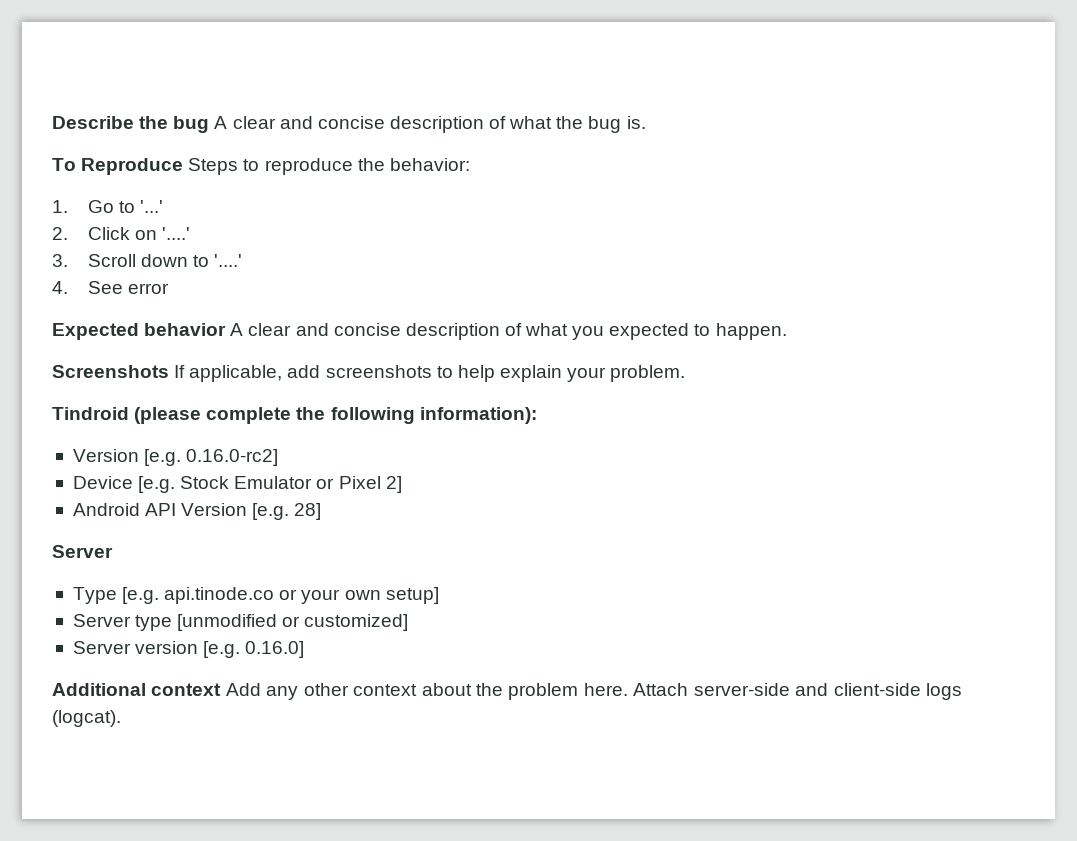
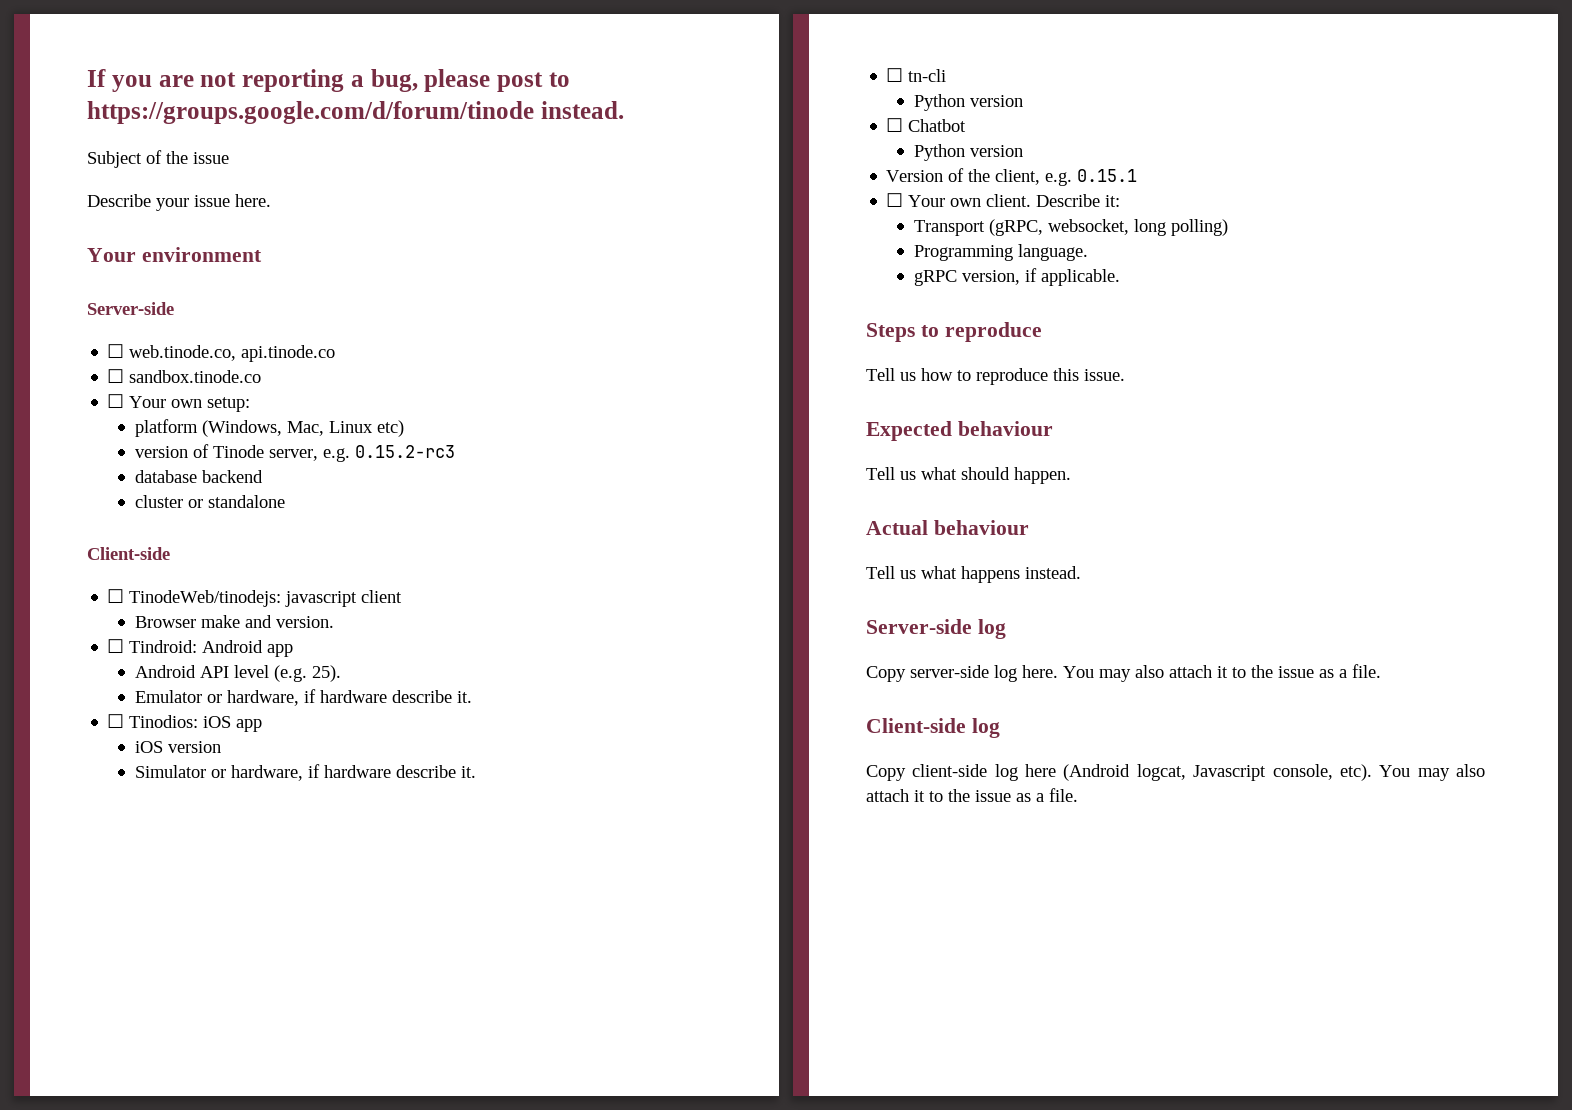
- Describe the bug A clear and concise description of what the bug is.
- To Reproduce Steps to reproduce the behavior:
- 1. Go to '...'
- 2. Click on '....'
- 3. Scroll down to '....'
- 4. See error
- Expected behavior A clear and concise description of what you expected to happen.
- Screenshots If applicable, add screenshots to help explain your problem.
- Tindroid (please complete the following information):
- Version [e.g. 0.16.0-rc2]
- Device [e.g. Stock Emulator or Pixel 2]
- Android API Version [e.g. 28]
- Server
- Type [e.g. api.tinode.co or your own setup]
- Server type [unmodified or customized]
- Server version [e.g. 0.16.0]
- Additional context Add any other context about the problem here. Attach server-side and client-side logs (logcat).
+ If you are not reporting a bug, please post to https://groups.google.com/d/forum/tinode instead.
+ Subject of the issue
+ Describe your issue here.
+ Your environment
+ Server-side
+ ☐ web.tinode.co, api.tinode.co
+ ☐ sandbox.tinode.co
+ ☐ Your own setup:
+ platform (Windows, Mac, Linux etc)
+ version of Tinode server, e.g. 0.15.2-rc3
+ database backend
+ cluster or standalone
+ Client-side
+ ☐ TinodeWeb/tinodejs: javascript client
+ Browser make and version.
+ ☐ Tindroid: Android app
+ Android API level (e.g. 25).
+ Emulator or hardware, if hardware describe it.
+ ☐ Tinodios: iOS app
+ iOS version
+ Simulator or hardware, if hardware describe it.
+ ☐ tn-cli
+ Python version
+ ☐ Chatbot
+ Python version
+ Version of the client, e.g. 0.15.1
+ ☐ Your own client. Describe it:
+ Transport (gRPC, websocket, long polling)
+ Programming language.
+ gRPC version, if applicable.
+ Steps to reproduce
+ Tell us how to reproduce this issue.
+ Expected behaviour
+ Tell us what should happen.
+ Actual behaviour
+ Tell us what happens instead.
+ Server-side log
+ Copy server-side log here. You may also attach it to the issue as a file.
+ Client-side log
+ Copy client-side log here (Android logcat, Javascript console, etc). You may also attach it to the issue as a file.

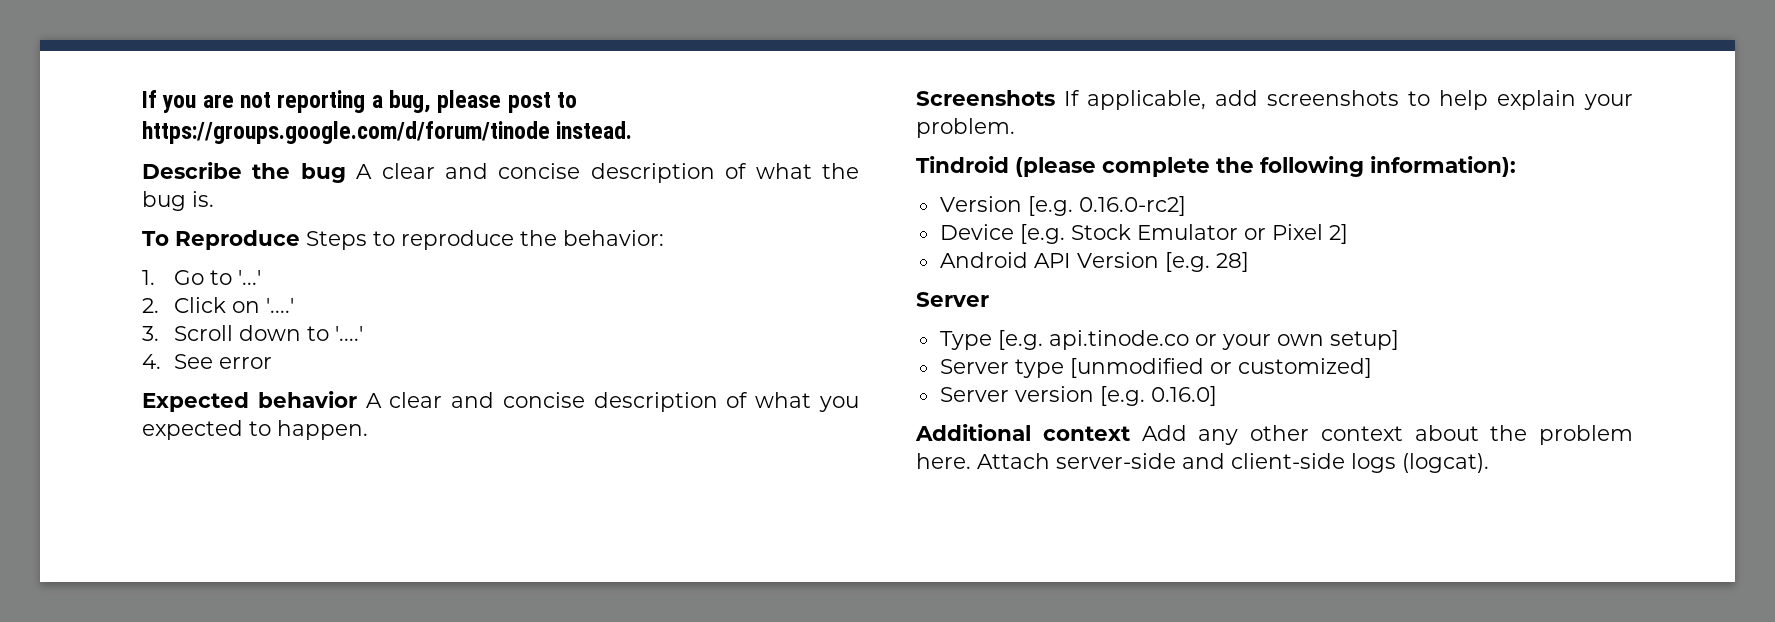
- Subject of the issue
- Describe your issue here.
- Your environment
- Server-side
- ☐ web.tinode.co, api.tinode.co
- ☐ sandbox.tinode.co
- ☐ Your own setup:
- platform (Windows, Mac, Linux etc)
- version of Tinode server, e.g. 0.15.2-rc3
- database backend
- cluster or standalone
- Client-side
- ☐ TinodeWeb/tinodejs: javascript client
- Browser make and version.
- ☐ Tindroid: Android app
- Android API level (e.g. 25).
- Emulator or hardware, if hardware describe it.
- ☐ Tinodios: iOS app
- iOS version
- Simulator or hardware, if hardware describe it.
- ☐ tn-cli
- Python version
- ☐ Chatbot
- Python version
- Version of the client, e.g. 0.15.1
- ☐ Your own client. Describe it:
- Transport (gRPC, websocket, long polling)
- Programming language.
- gRPC version, if applicable.
- Steps to reproduce
- Tell us how to reproduce this issue.
- Expected behaviour
- Tell us what should happen.
- Actual behaviour
- Tell us what happens instead.
- Server-side log
- Copy server-side log here. You may also attach it to the issue as a file.
- Client-side log
- Copy client-side log here (Android logcat, Javascript console, etc). You may also attach it to the issue as a file.
+ Describe the bug A clear and concise description of what the bug is.
+ To Reproduce Steps to reproduce the behavior:
+ 1. Go to '...'
+ 2. Click on '....'
+ 3. Scroll down to '....'
+ 4. See error
+ Expected behavior A clear and concise description of what you expected to happen.
+ Screenshots If applicable, add screenshots to help explain your problem.
+ Tindroid (please complete the following information):
+ Version [e.g. 0.16.0-rc2]
+ Device [e.g. Stock Emulator or Pixel 2]
+ Android API Version [e.g. 28]
+ Server
+ Type [e.g. api.tinode.co or your own setup]
+ Server type [unmodified or customized]
+ Server version [e.g. 0.16.0]
+ Additional context Add any other context about the problem here. Attach server-side and client-side logs (logcat).

